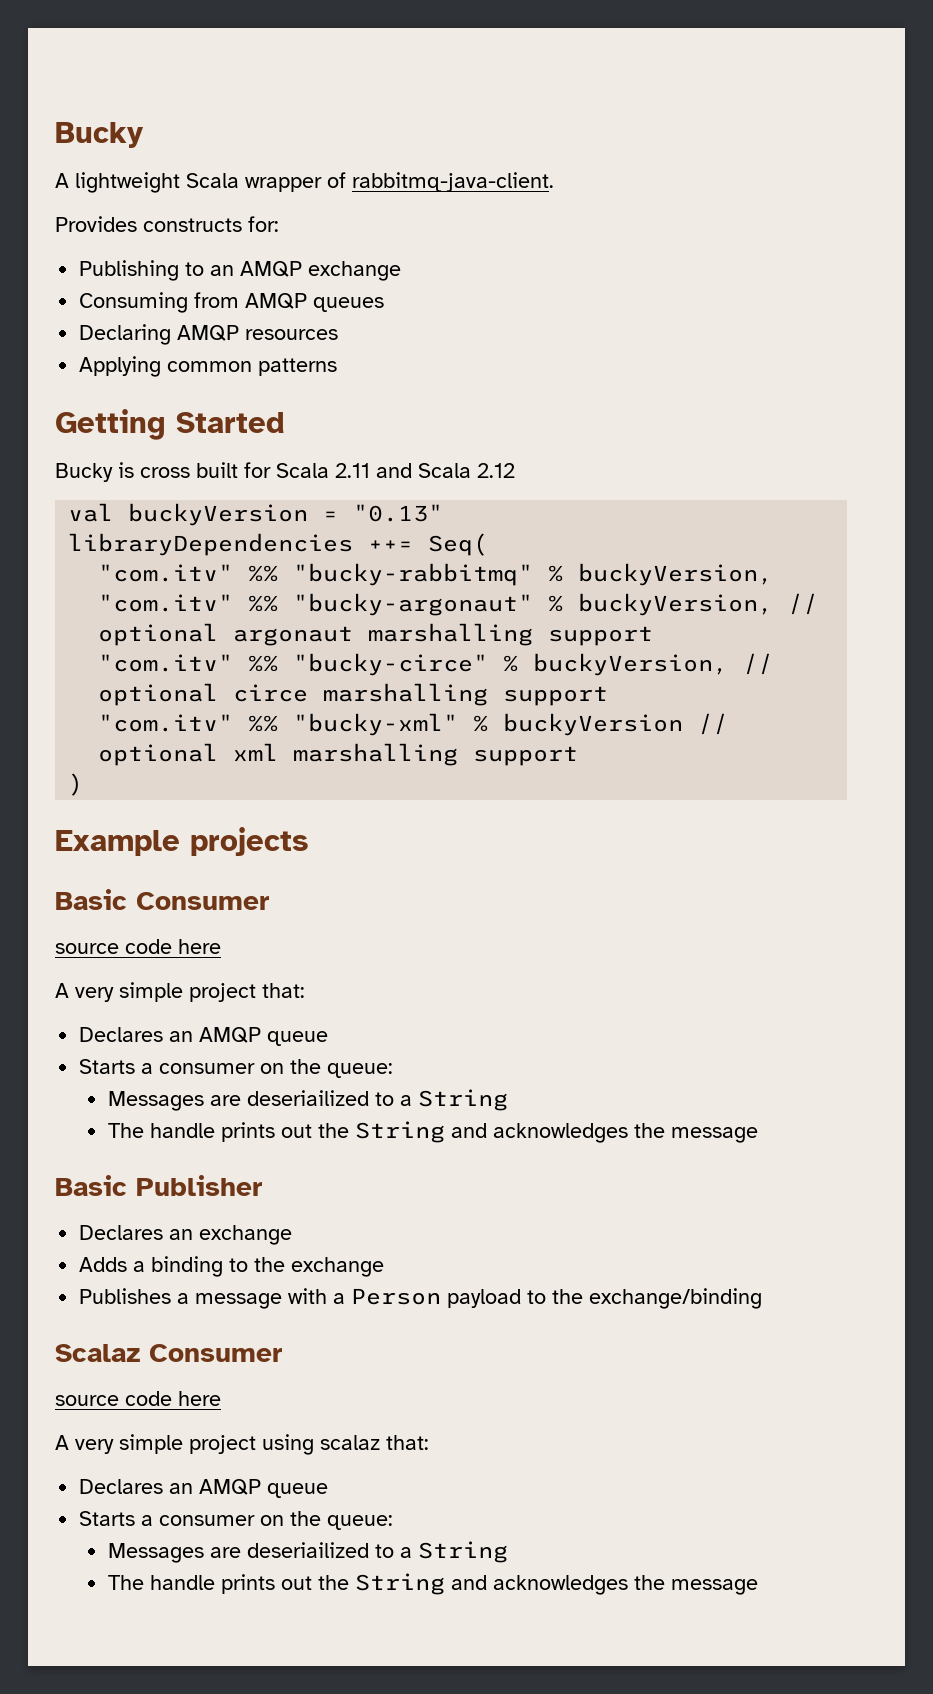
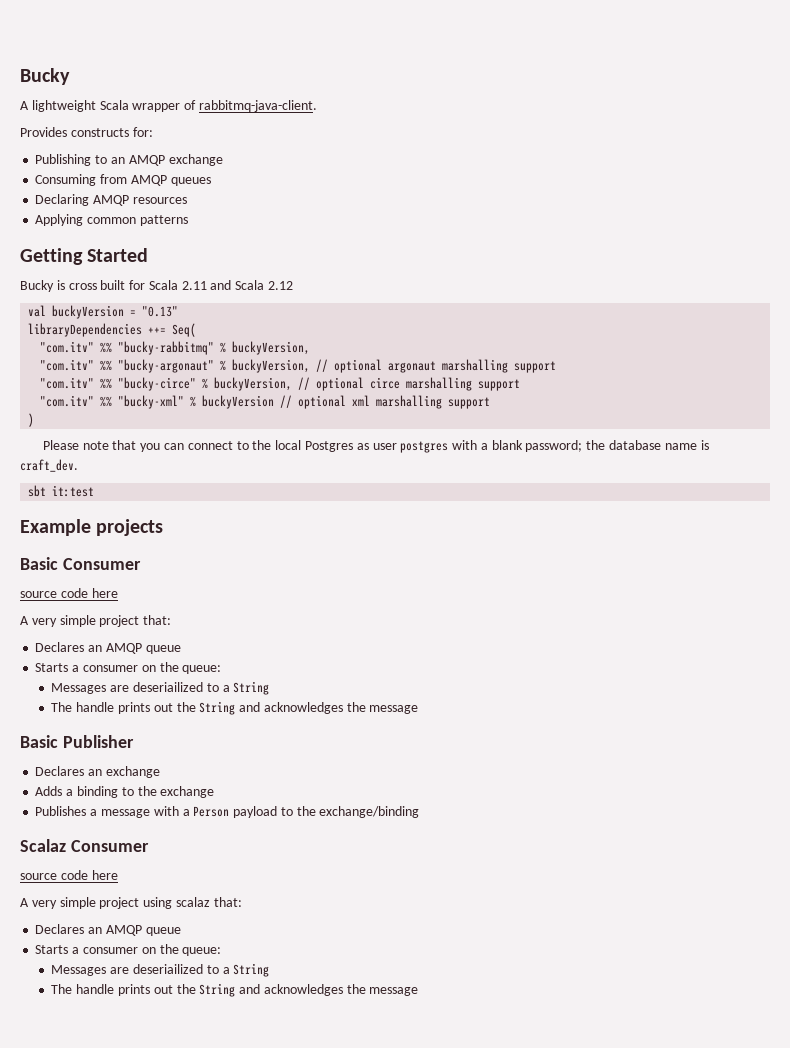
+ Please note that you can connect to the local Postgres as user postgres with a blank password; the database name is craft_dev.
+ sbt it:test

